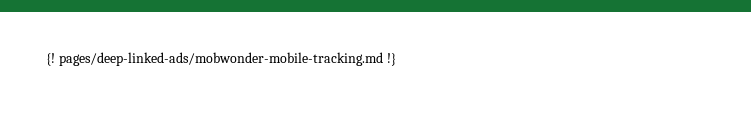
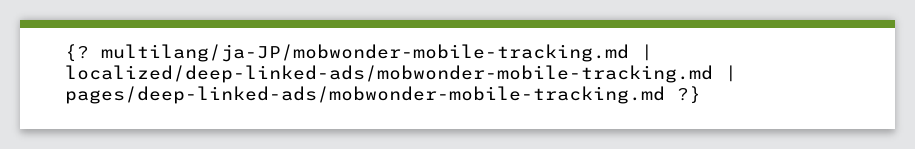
- {! pages/deep-linked-ads/mobwonder-mobile-tracking.md !}
+ {? multilang/ja-JP/mobwonder-mobile-tracking.md | localized/deep-linked-ads/mobwonder-mobile-tracking.md | pages/deep-linked-ads/mobwonder-mobile-tracking.md ?}

